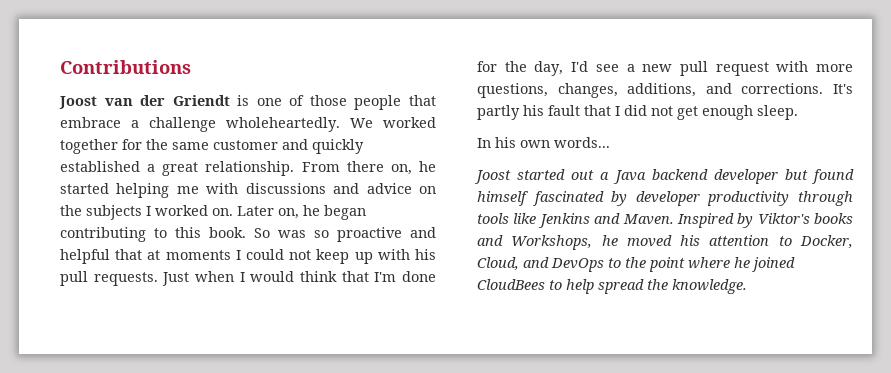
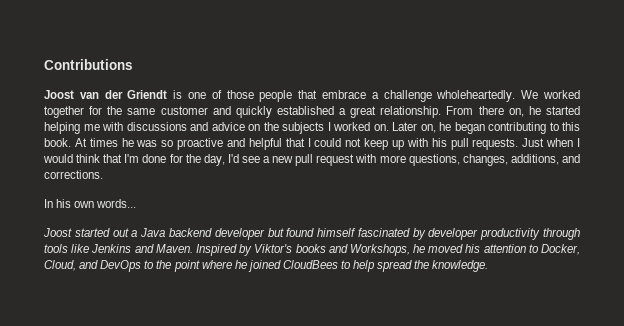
- So was so proactive and helpful that at moments I could not keep up with his pull requests.
+ At times he was so proactive and helpful that I could not keep up with his pull requests.
- It's partly his fault that I did not get enough sleep.

